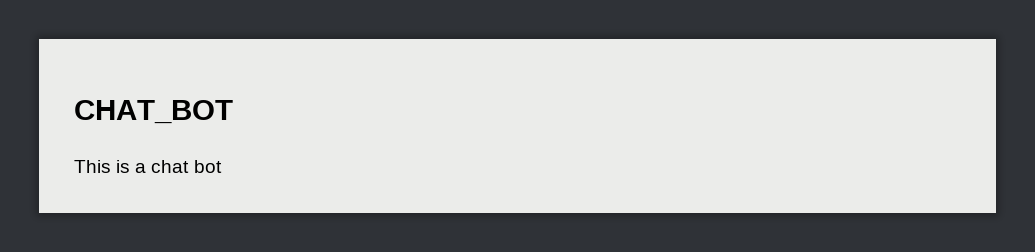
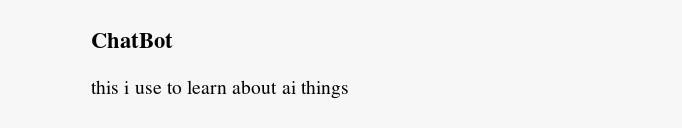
- CHAT_BOT
- This is a chat bot
+ ChatBot
+ this i use to learn about ai things

